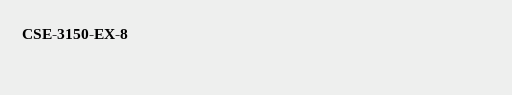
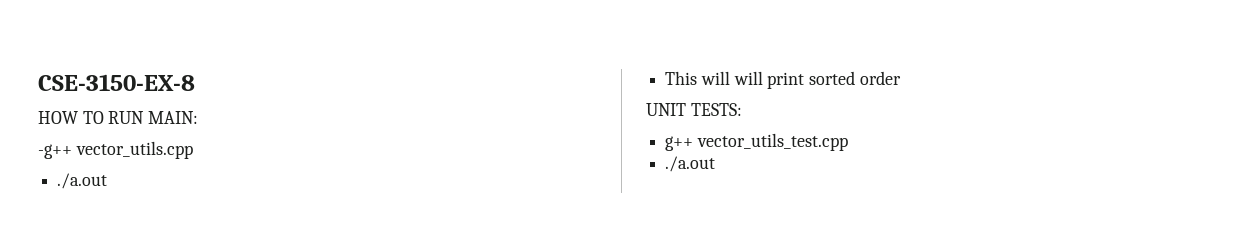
+ HOW TO RUN MAIN:
+ -g++ vector_utils.cpp
+ ./a.out
+ This will will print sorted order
+ UNIT TESTS:
+ g++ vector_utils_test.cpp
+ ./a.out

